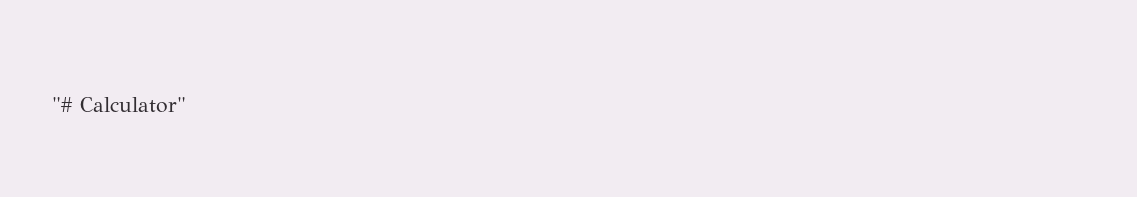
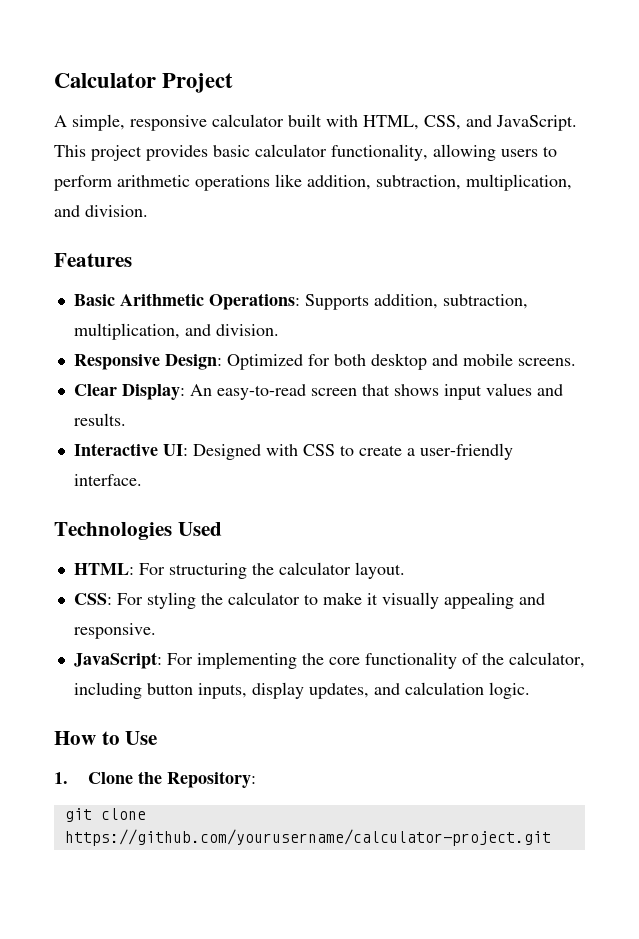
- "# Calculator"
+ Calculator Project
+ A simple, responsive calculator built with HTML, CSS, and JavaScript. This project provides basic calculator functionality, allowing users to perform arithmetic operations like addition, subtraction, multiplication, and division.
+ Features
+ Basic Arithmetic Operations: Supports addition, subtraction, multiplication, and division.
+ Responsive Design: Optimized for both desktop and mobile screens.
+ Clear Display: An easy-to-read screen that shows input values and results.
+ Interactive UI: Designed with CSS to create a user-friendly interface.
+ Technologies Used
+ HTML: For structuring the calculator layout.
+ CSS: For styling the calculator to make it visually appealing and responsive.
+ JavaScript: For implementing the core functionality of the calculator, including button inputs, display updates, and calculation logic.
+ How to Use
+ 1. Clone the Repository:
+ git clone https://github.com/yourusername/calculator-project.git

